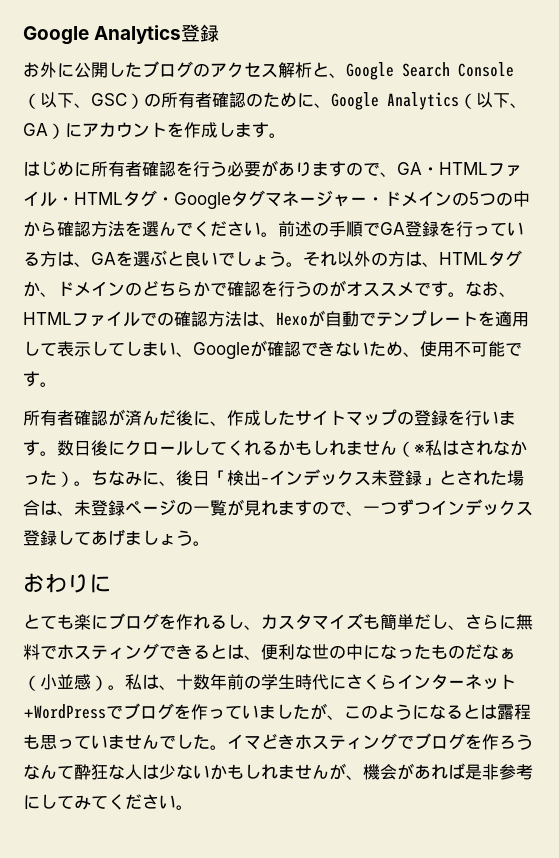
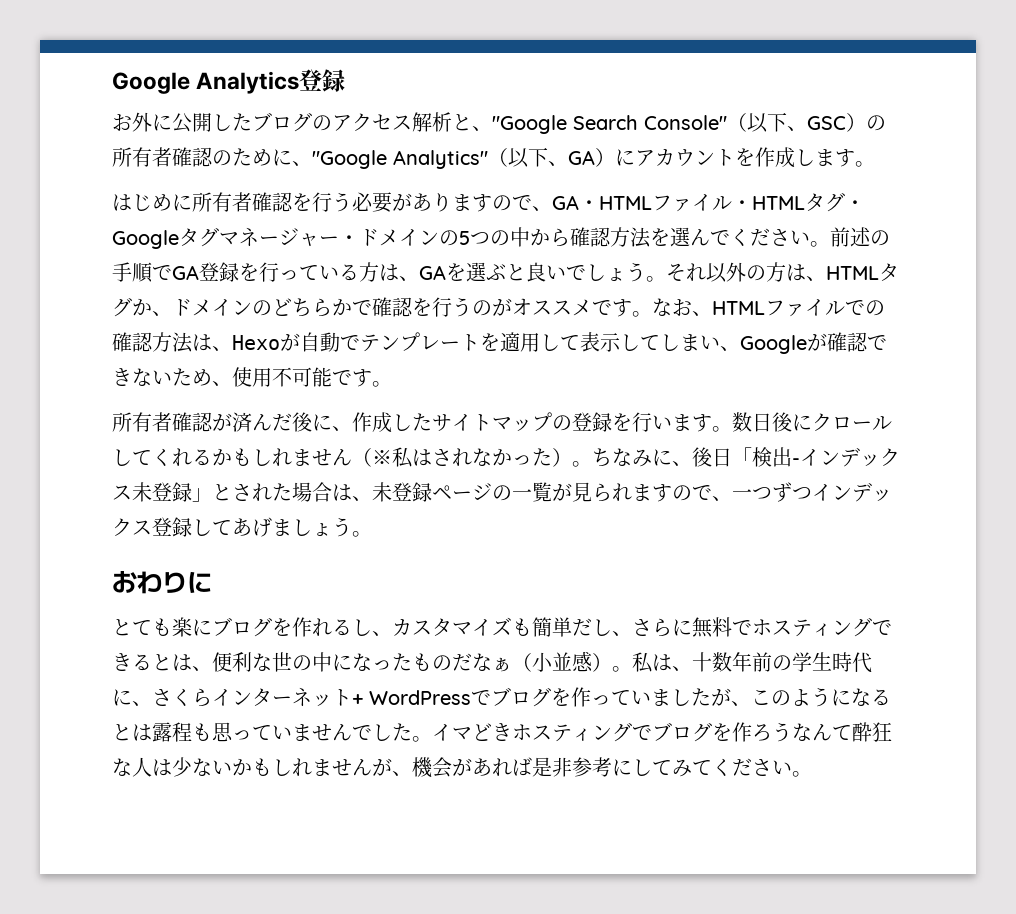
- お外に公開したブログのアクセス解析と、Google Search Console（以下、GSC）の所有者確認のために、Google Analytics（以下、GA）にアカウントを作成します。
+ お外に公開したブログのアクセス解析と、"Google Search Console"（以下、GSC）の所有者確認のために、"Google Analytics"（以下、GA）にアカウントを作成します。
- ちなみに、後日「検出-インデックス未登録」とされた場合は、未登録ページの一覧が見れますので、一つずつインデックス登録してあげましょう。
+ ちなみに、後日「検出-インデックス未登録」とされた場合は、未登録ページの一覧が見られますので、一つずつインデックス登録してあげましょう。
- 私は、十数年前の学生時代にさくらインターネット+WordPressでブログを作っていましたが、このようになるとは露程も思っていませんでした。
+ 私は、十数年前の学生時代に、さくらインターネット+ WordPressでブログを作っていましたが、このようになるとは露程も思っていませんでした。

